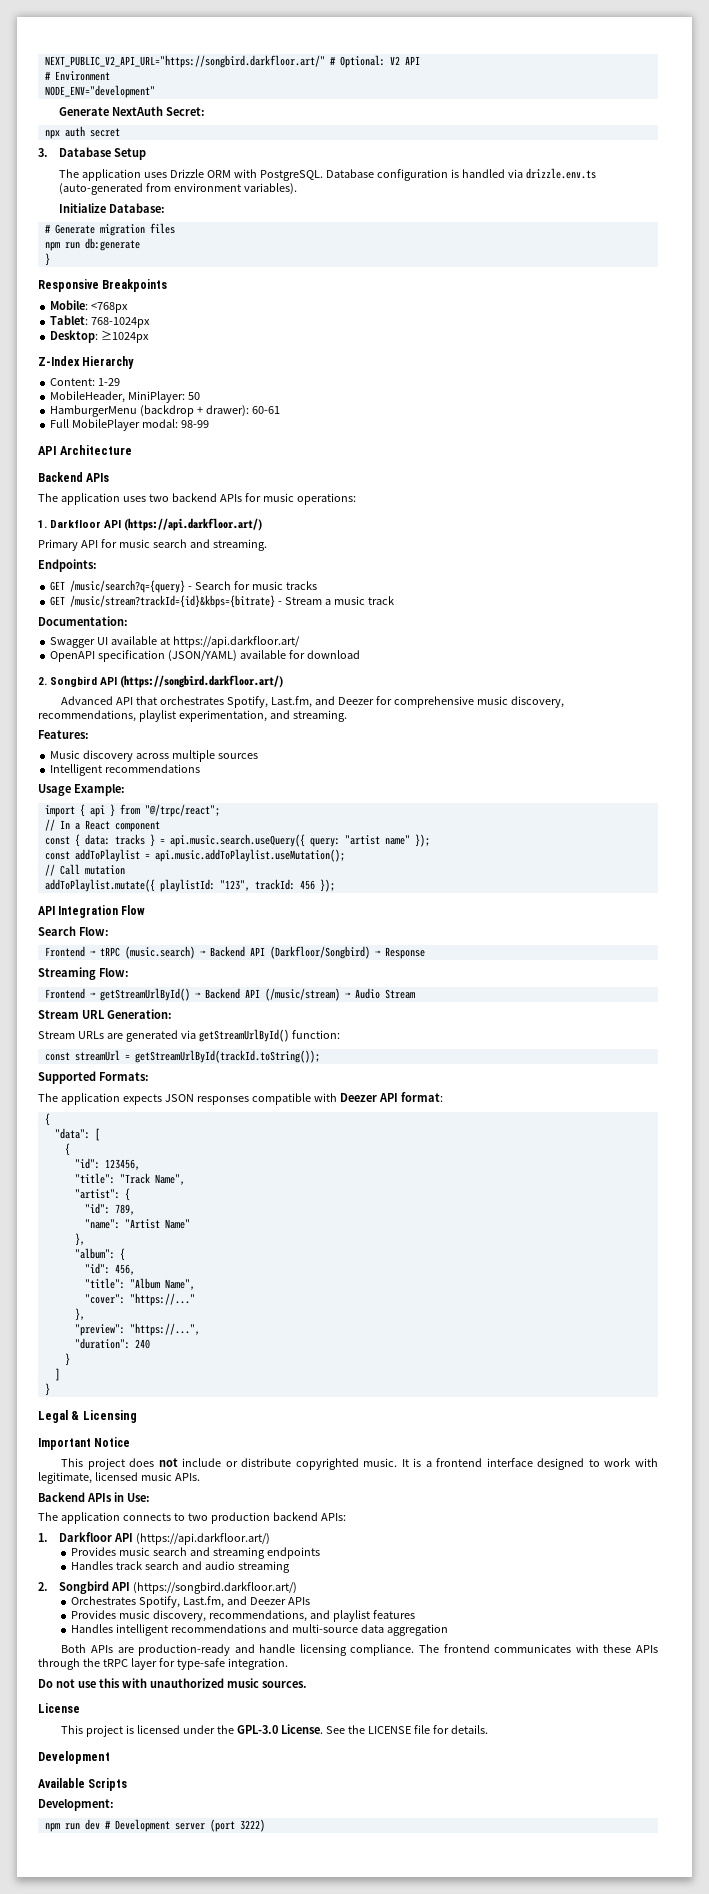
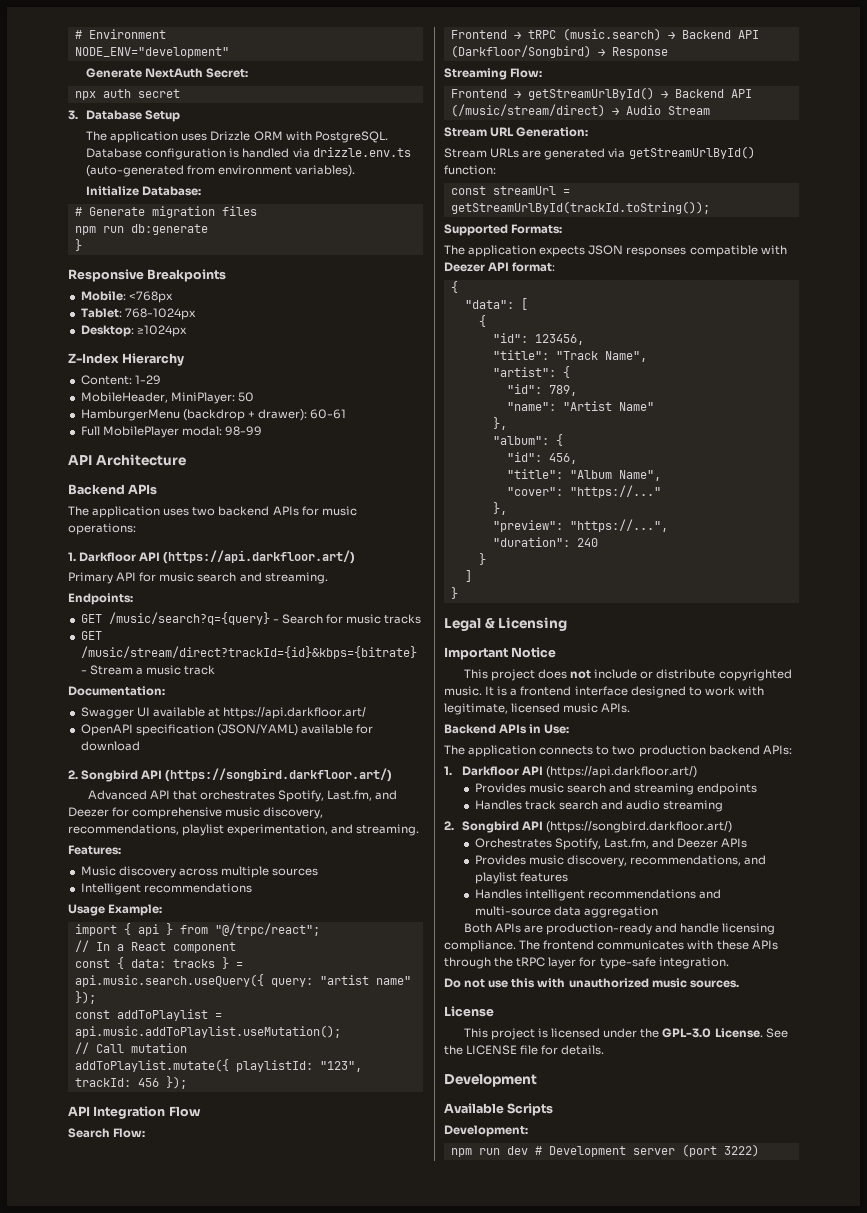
- NEXT_PUBLIC_V2_API_URL="https://songbird.darkfloor.art/" # Optional: V2 API
- GET /music/stream?trackId={id}&kbps={bitrate} - Stream a music track
+ GET /music/stream/direct?trackId={id}&kbps={bitrate} - Stream a music track
- Frontend → getStreamUrlById() → Backend API (/music/stream) → Audio Stream
+ Frontend → getStreamUrlById() → Backend API (/music/stream/direct) → Audio Stream

